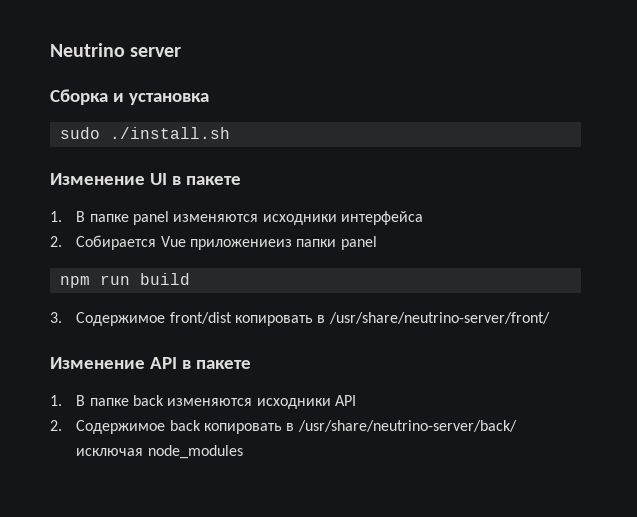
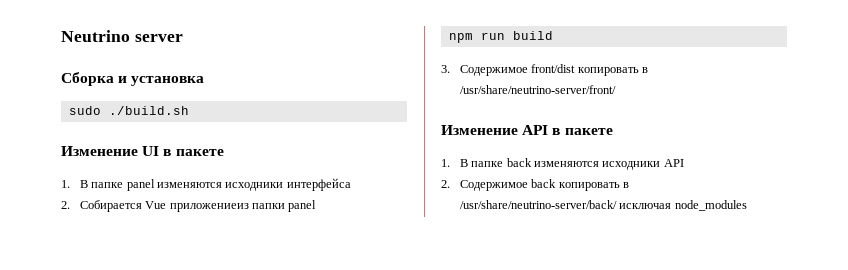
- sudo ./install.sh
+ sudo ./build.sh

